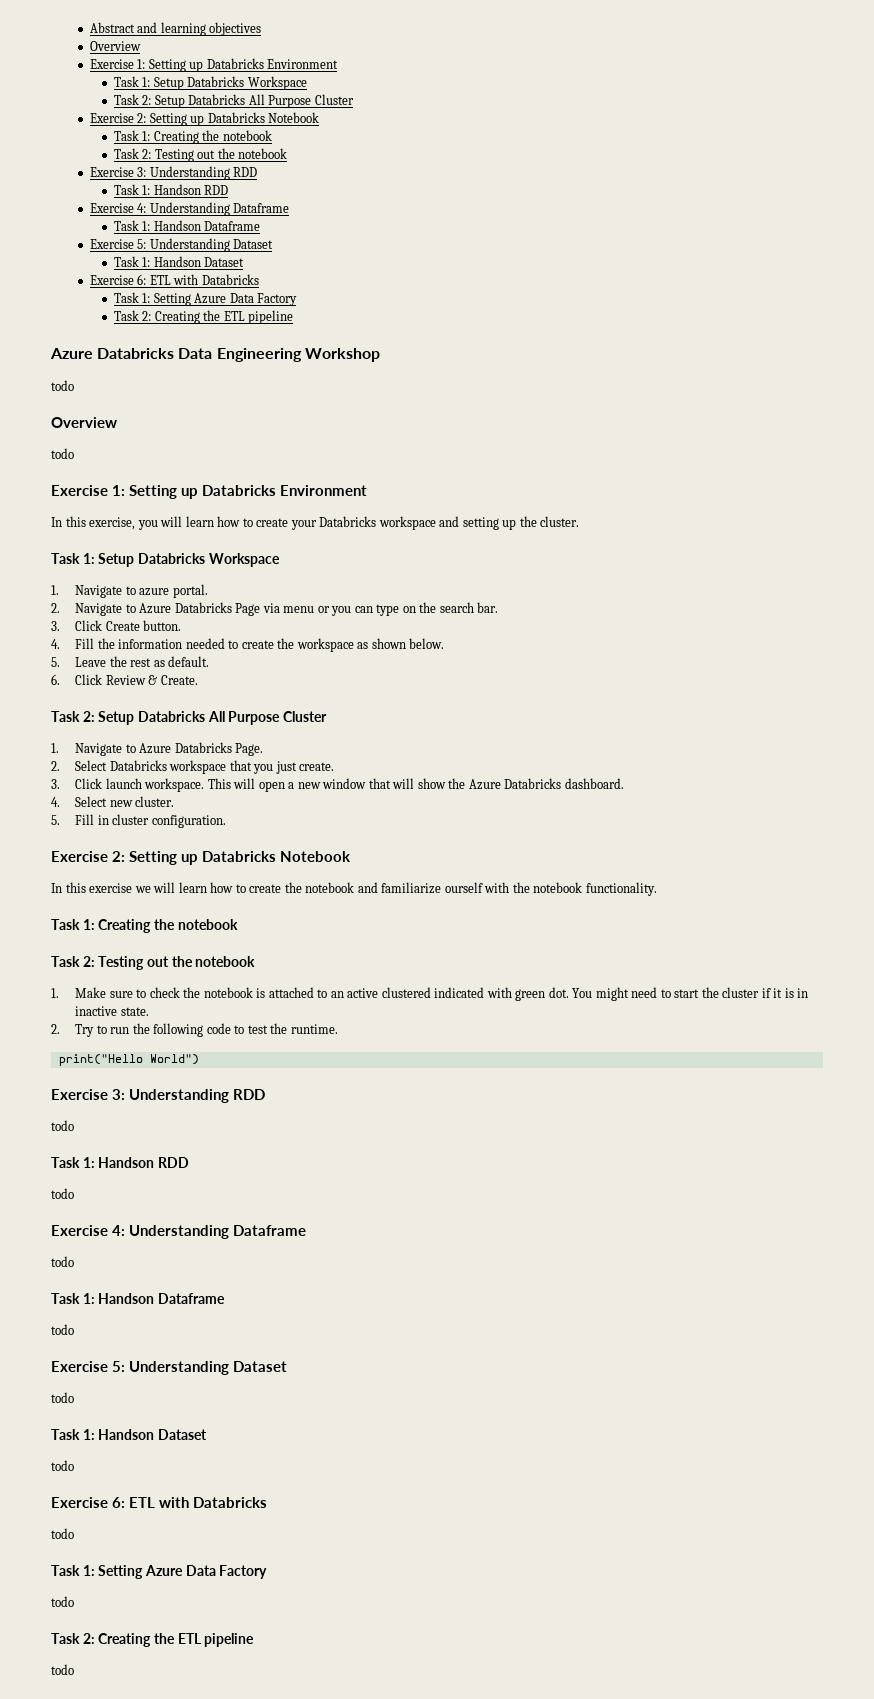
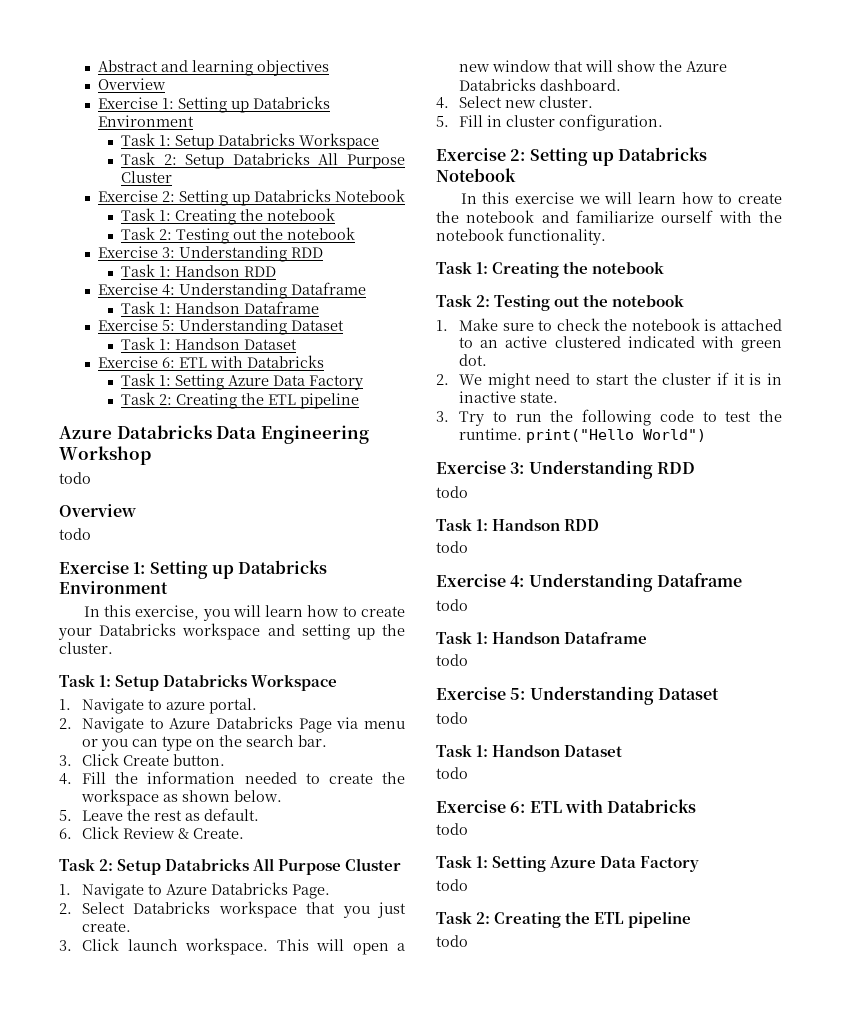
- 1. Make sure to check the notebook is attached to an active clustered indicated with green dot. You might need to start the cluster if it is in inactive state.
+ 1. Make sure to check the notebook is attached to an active clustered indicated with green dot.
+ 2. We might need to start the cluster if it is in inactive state.
- 2. Try to run the following code to test the runtime.
- print("Hello World")
+ 3. Try to run the following code to test the runtime. print("Hello World")

